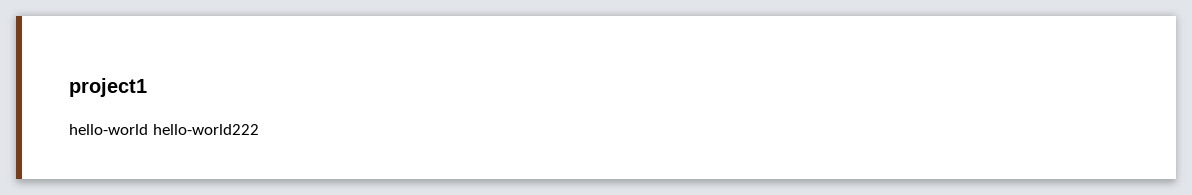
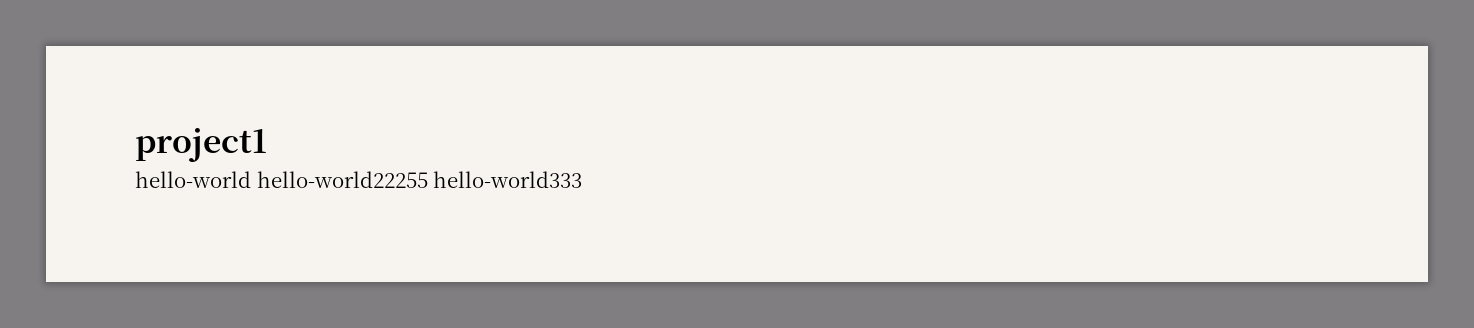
- hello-world hello-world222
+ hello-world hello-world22255 hello-world333

